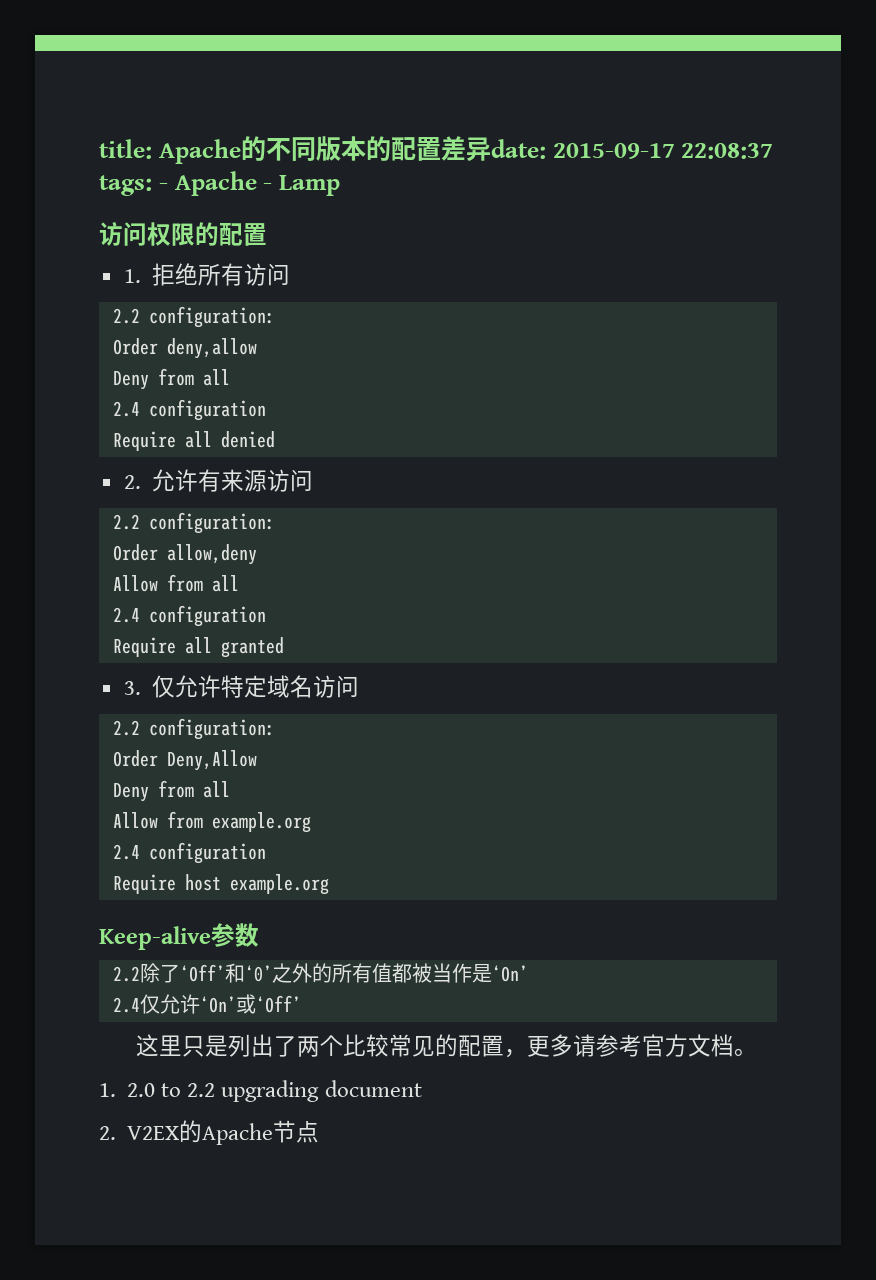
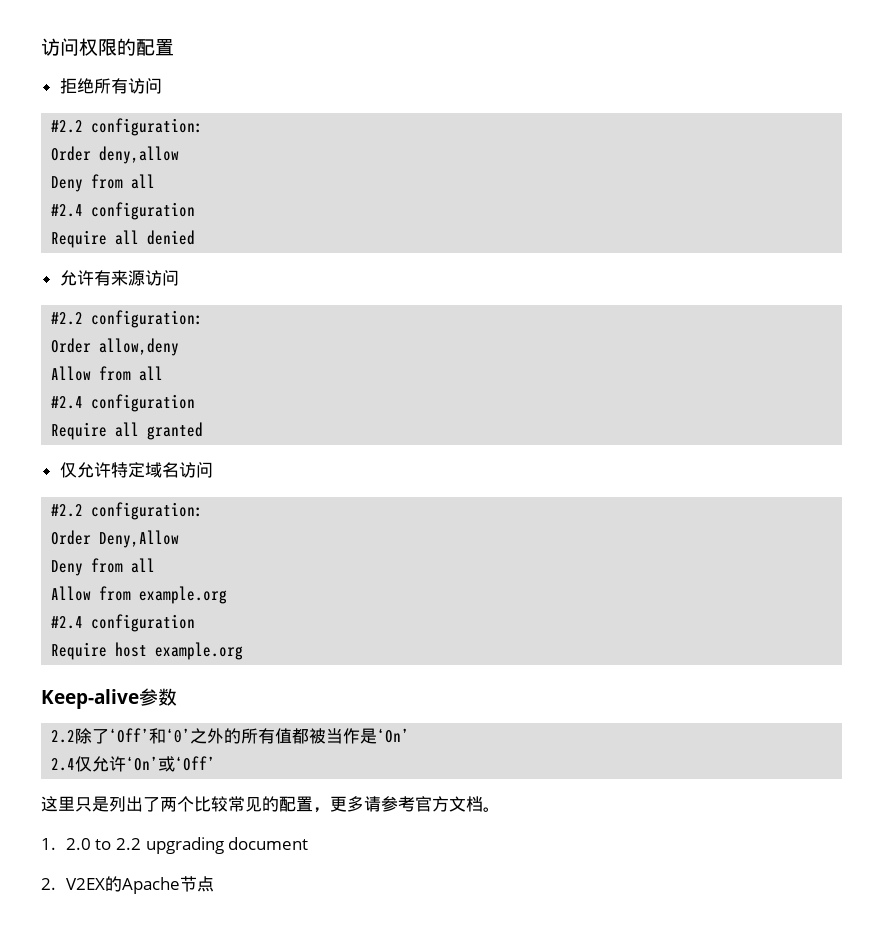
- title: Apache的不同版本的配置差异date: 2015-09-17 22:08:37 tags: - Apache - Lamp
- 1.拒绝所有访问
- 2.2 configuration:
+ 拒绝所有访问
+ #2.2 configuration:
  Order deny,allow
  Deny from all
- 2.4 configuration
+ #2.4 configuration
- 2.允许有来源访问
- 2.2 configuration:
+ 允许有来源访问
+ #2.2 configuration:
  Allow from all
- 2.4 configuration
+ #2.4 configuration
- 3.仅允许特定域名访问
- 2.2 configuration:
+ 仅允许特定域名访问
+ #2.2 configuration:
  Allow from example.org
- 2.4 configuration
+ #2.4 configuration

